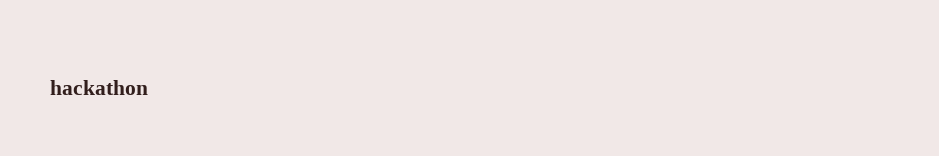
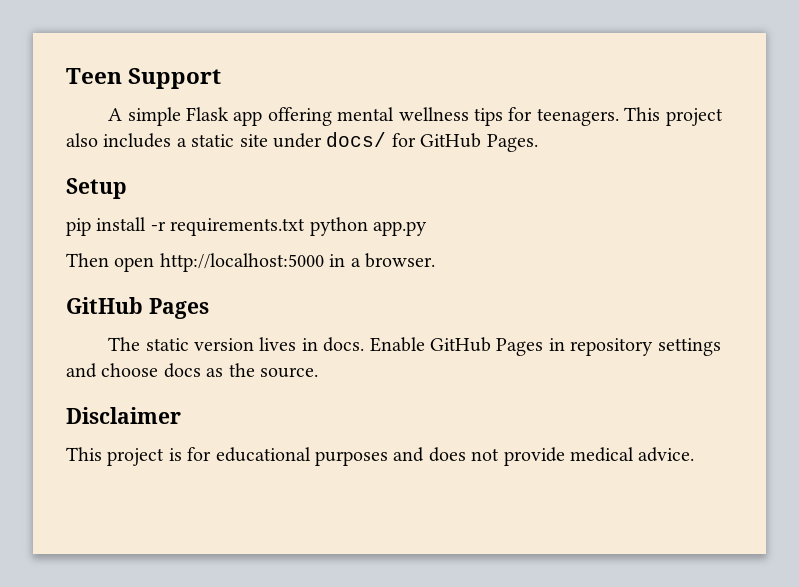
- hackathon
+ Teen Support
+ A simple Flask app offering mental wellness tips for teenagers. This project also includes a static site under docs/ for GitHub Pages.
+ Setup
+ pip install -r requirements.txt python app.py
+ Then open http://localhost:5000 in a browser.
+ GitHub Pages
+ The static version lives in docs. Enable GitHub Pages in repository settings and choose docs as the source.
+ Disclaimer
+ This project is for educational purposes and does not provide medical advice.

